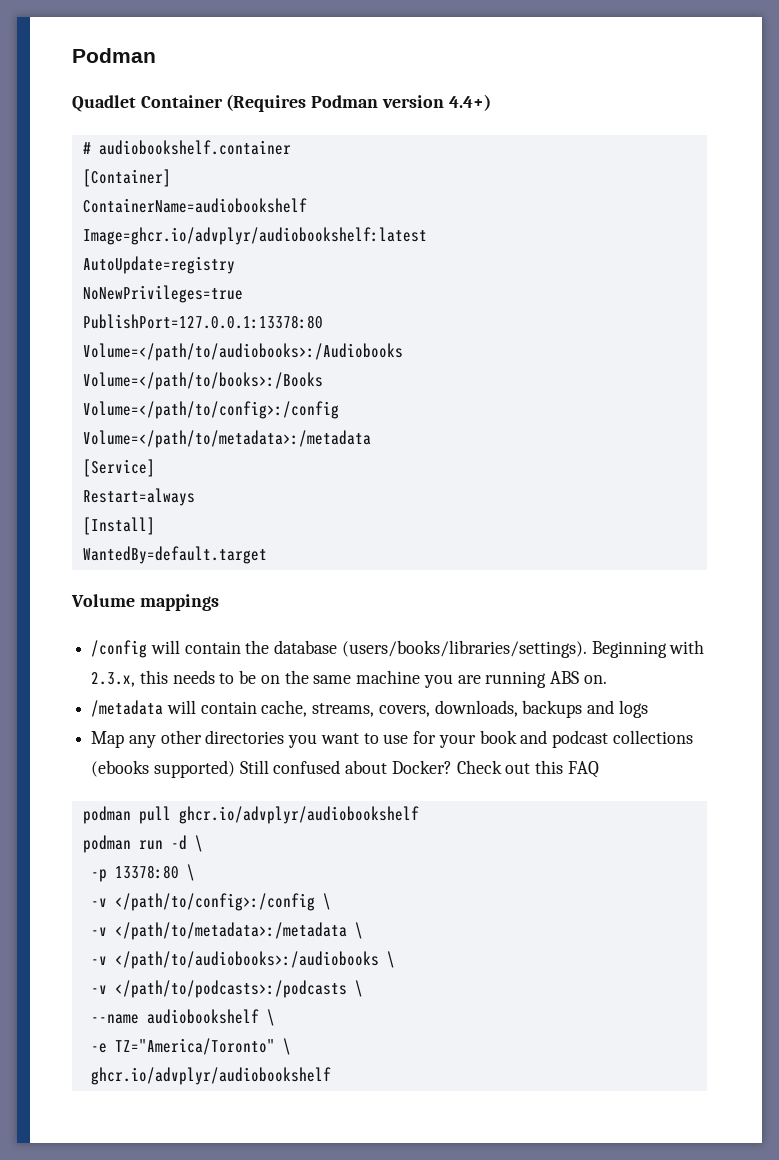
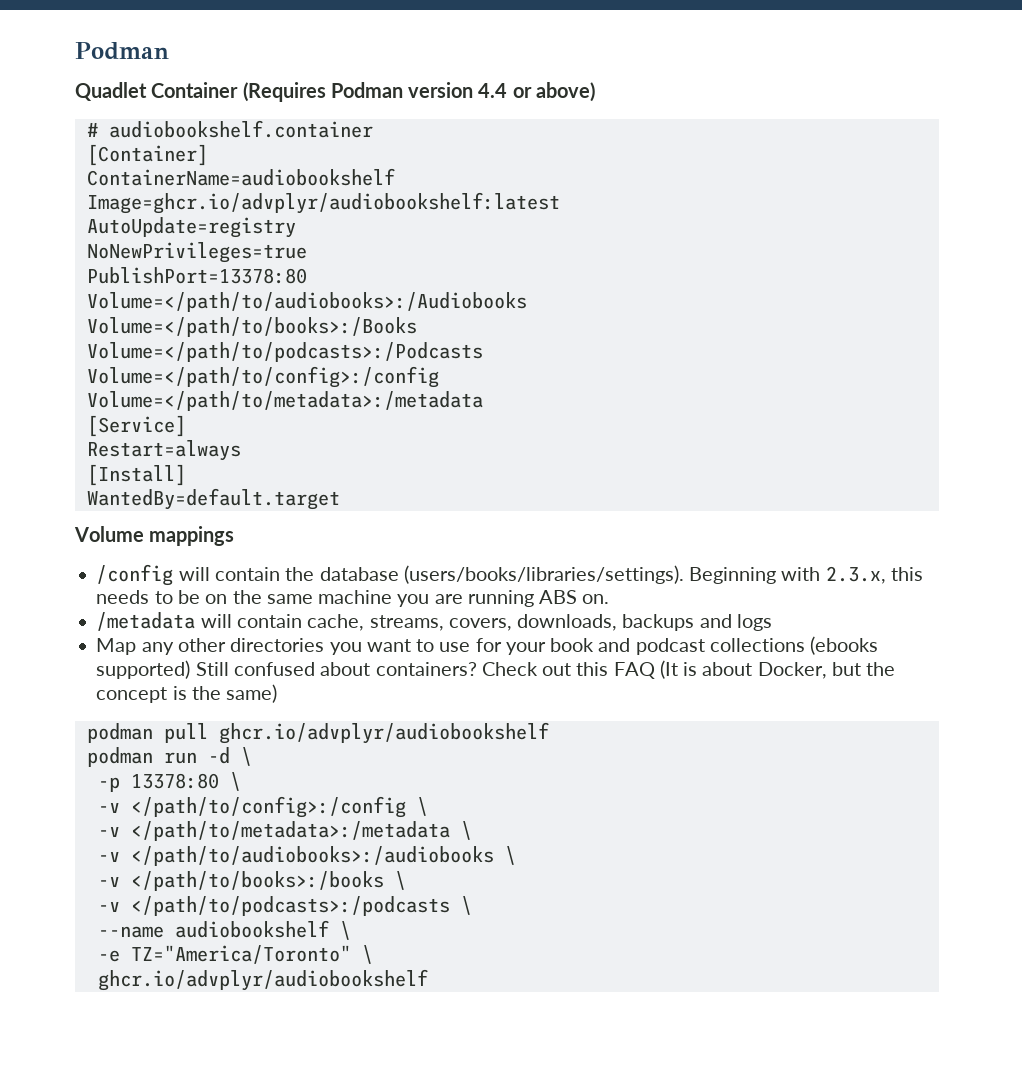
- Quadlet Container (Requires Podman version 4.4+)
+ Quadlet Container (Requires Podman version 4.4 or above)
- PublishPort=127.0.0.1:13378:80
+ PublishPort=13378:80
+ Volume=</path/to/podcasts>:/Podcasts
- Map any other directories you want to use for your book and podcast collections (ebooks supported) Still confused about Docker?
+ Map any other directories you want to use for your book and podcast collections (ebooks supported) Still confused about containers?
- Check out this FAQ
+ Check out this FAQ (It is about Docker, but the concept is the same)
+ -v </path/to/books>:/books \

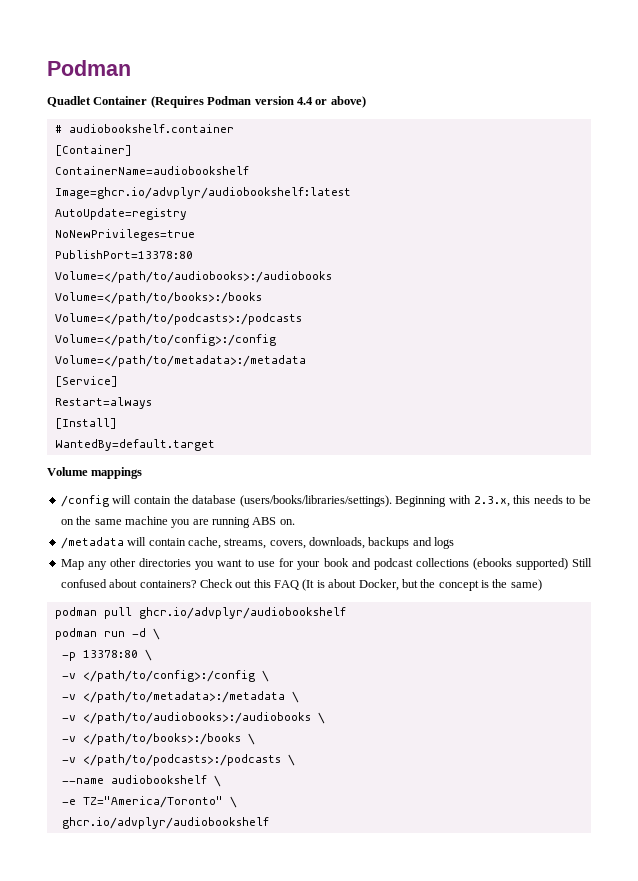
- Volume=</path/to/audiobooks>:/Audiobooks
- Volume=</path/to/books>:/Books
- Volume=</path/to/podcasts>:/Podcasts
+ Volume=</path/to/audiobooks>:/audiobooks
+ Volume=</path/to/books>:/books
+ Volume=</path/to/podcasts>:/podcasts

